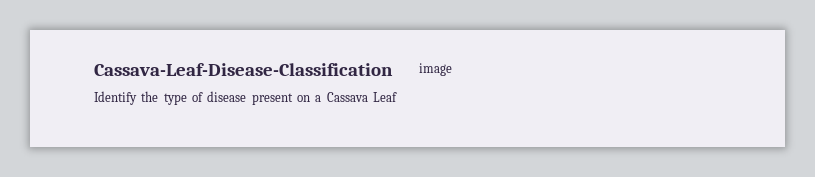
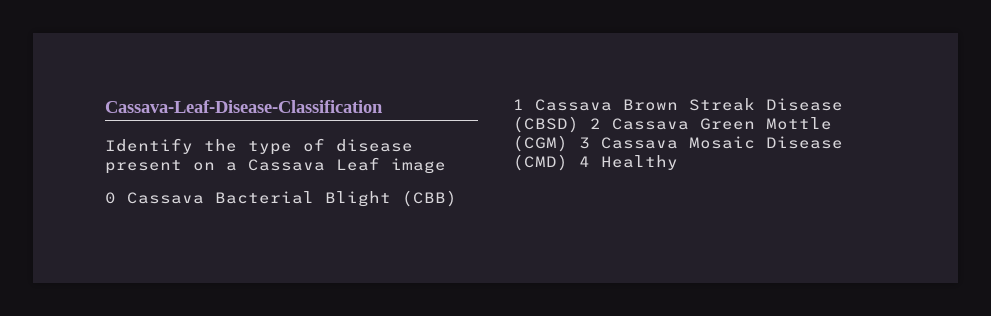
+ 0 Cassava Bacterial Blight (CBB) 1 Cassava Brown Streak Disease (CBSD) 2 Cassava Green Mottle (CGM) 3 Cassava Mosaic Disease (CMD) 4 Healthy

